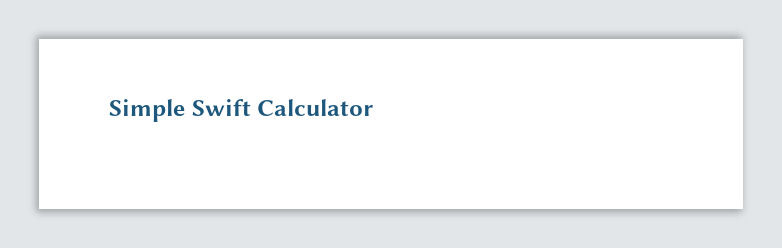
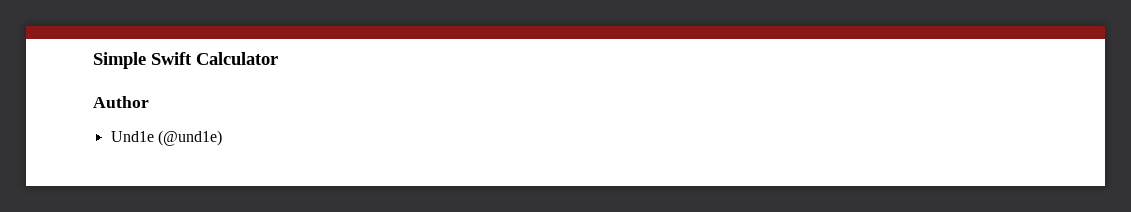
+ Author
+ Und1e (@und1e)

